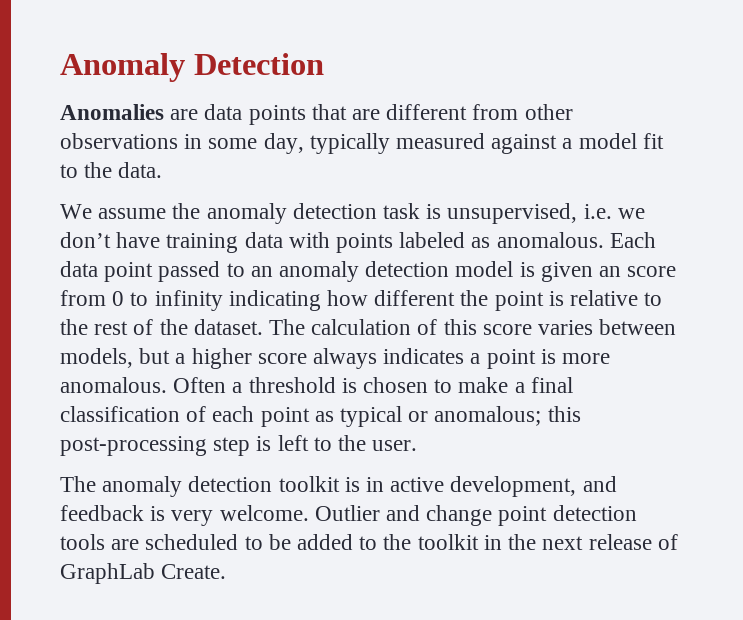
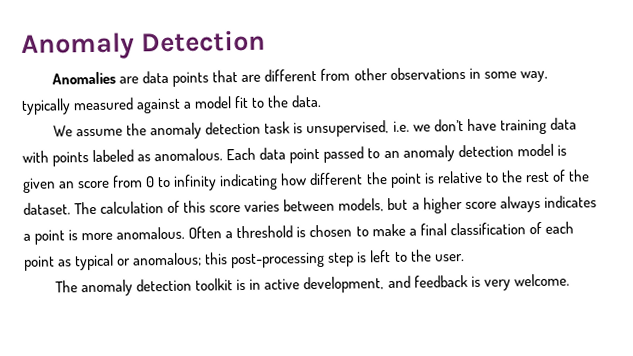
- Anomalies are data points that are different from other observations in some day, typically measured against a model fit to the data.
+ Anomalies are data points that are different from other observations in some way, typically measured against a model fit to the data.
- Outlier and change point detection tools are scheduled to be added to the toolkit in the next release of GraphLab Create.

